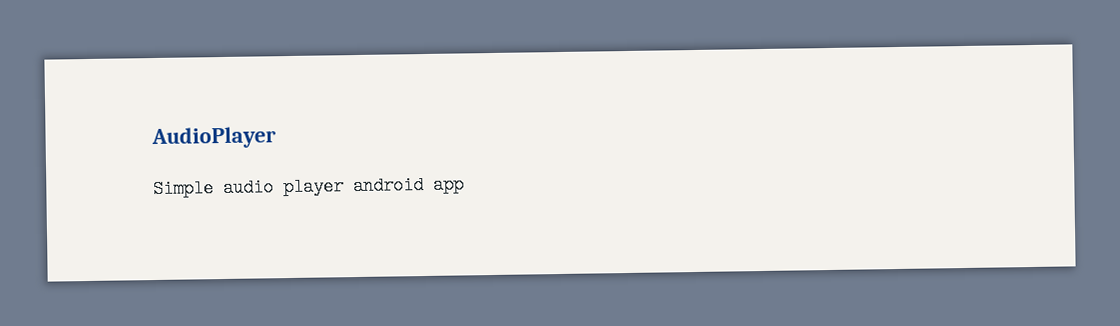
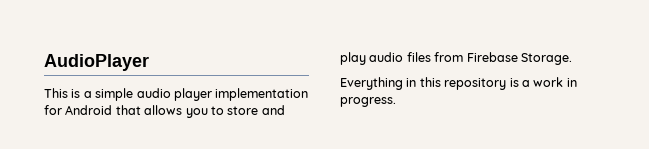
- Simple audio player android app
+ This is a simple audio player implementation for Android that allows you to store and play audio files from Firebase Storage.
+ Everything in this repository is a work in progress.

